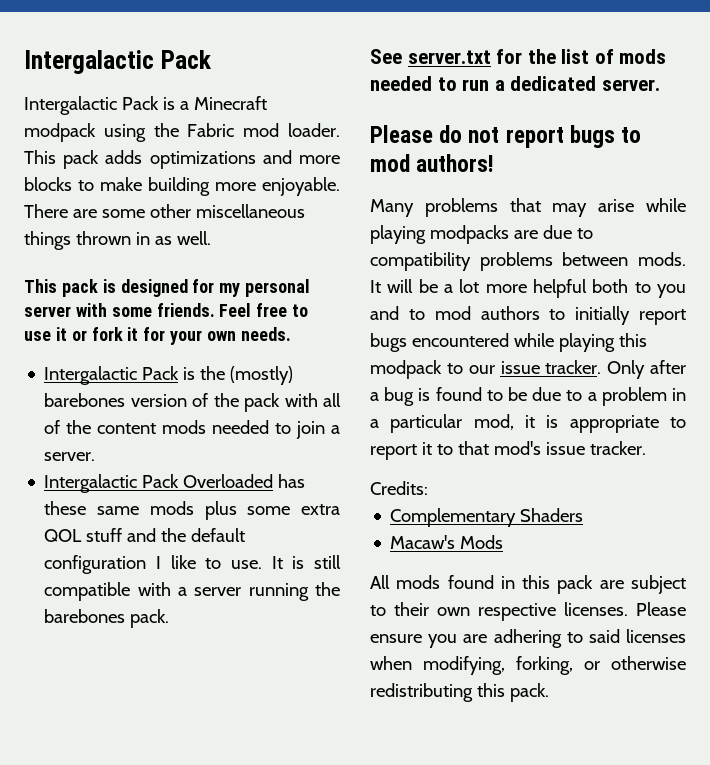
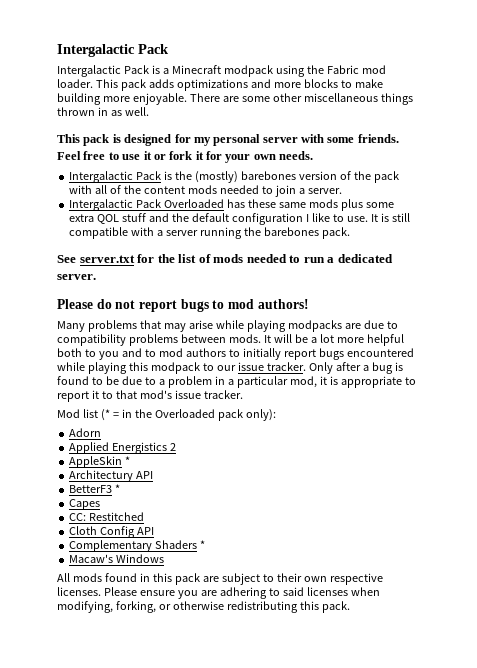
- Credits:
+ Mod list (* = in the Overloaded pack only):
+ Adorn
+ Applied Energistics 2
+ AppleSkin *
+ Architectury API
+ BetterF3 *
+ Capes
+ CC: Restitched
+ Cloth Config API
- Complementary Shaders
+ Complementary Shaders *
- Macaw's Mods
+ Macaw's Windows

